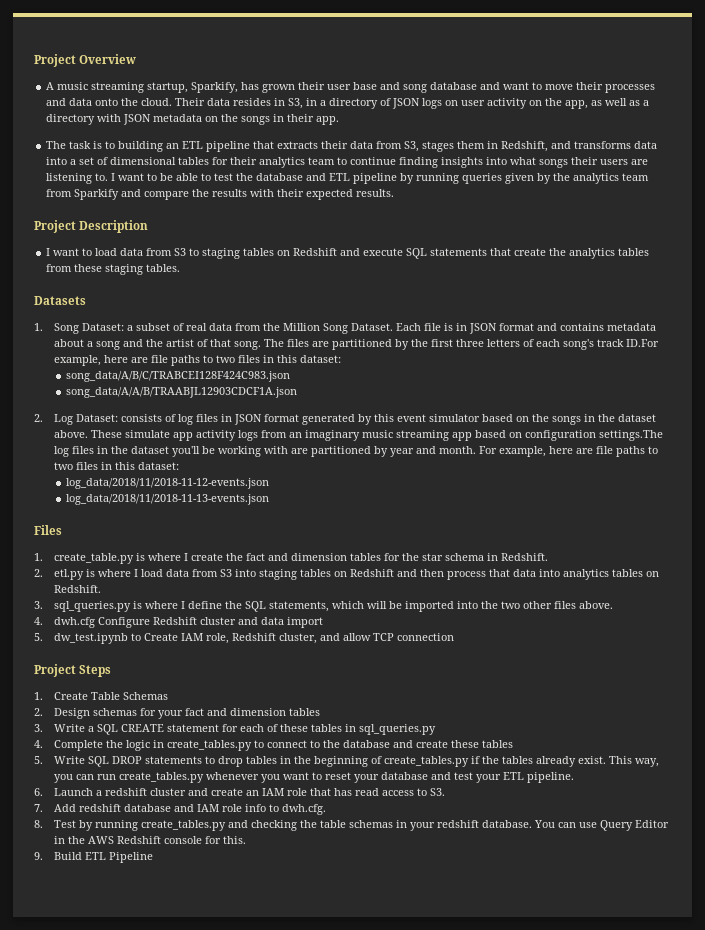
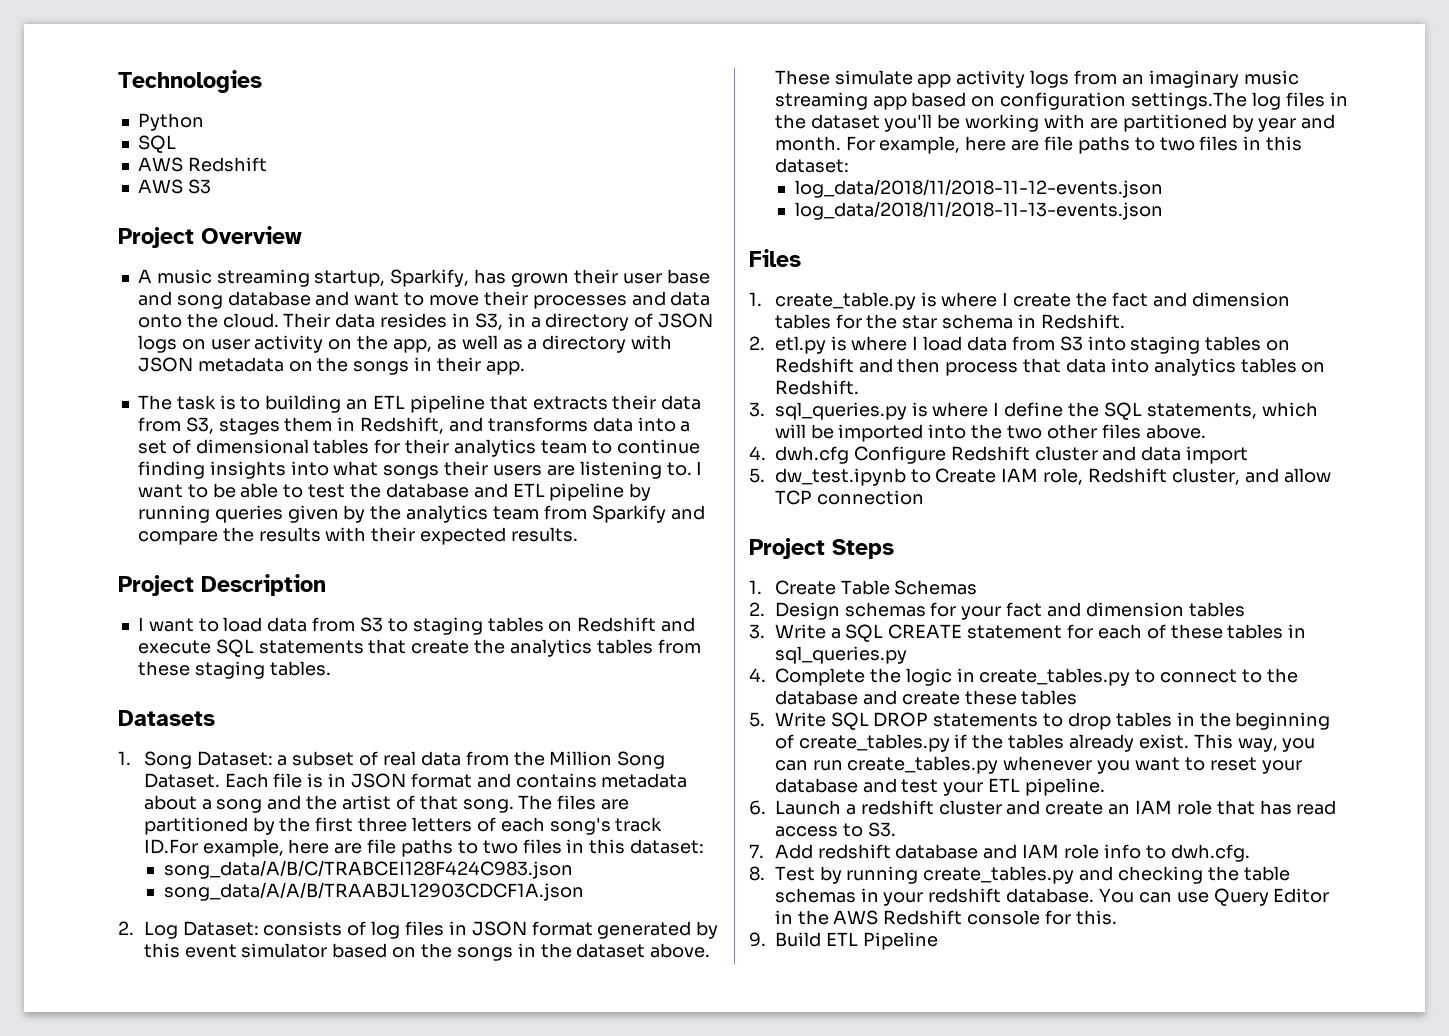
+ Technologies
+ Python
+ SQL
+ AWS Redshift
+ AWS S3

